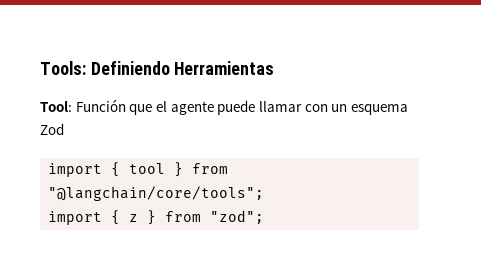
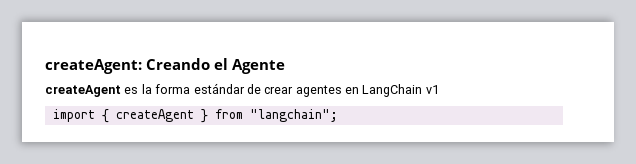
- Tools: Definiendo Herramientas
- Tool: Función que el agente puede llamar con un esquema Zod
- import { tool } from "@langchain/core/tools";
- import { z } from "zod";
+ createAgent: Creando el Agente
+ createAgent es la forma estándar de crear agentes en LangChain v1
+ import { createAgent } from "langchain";

